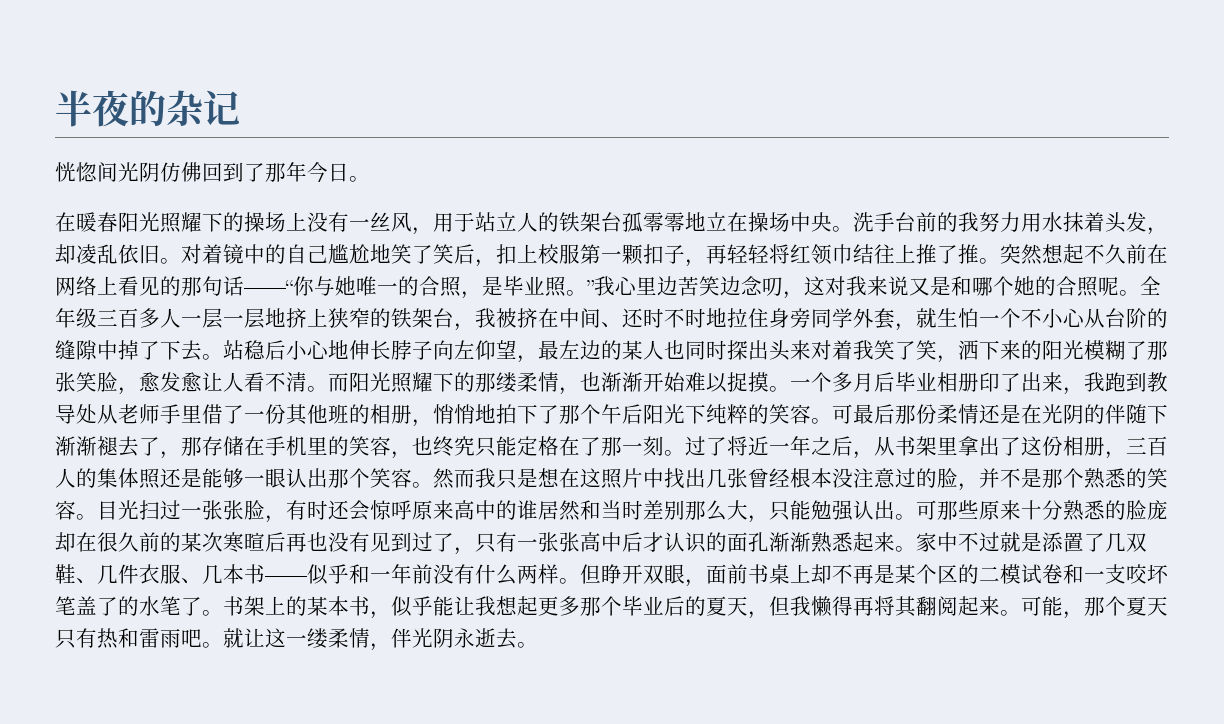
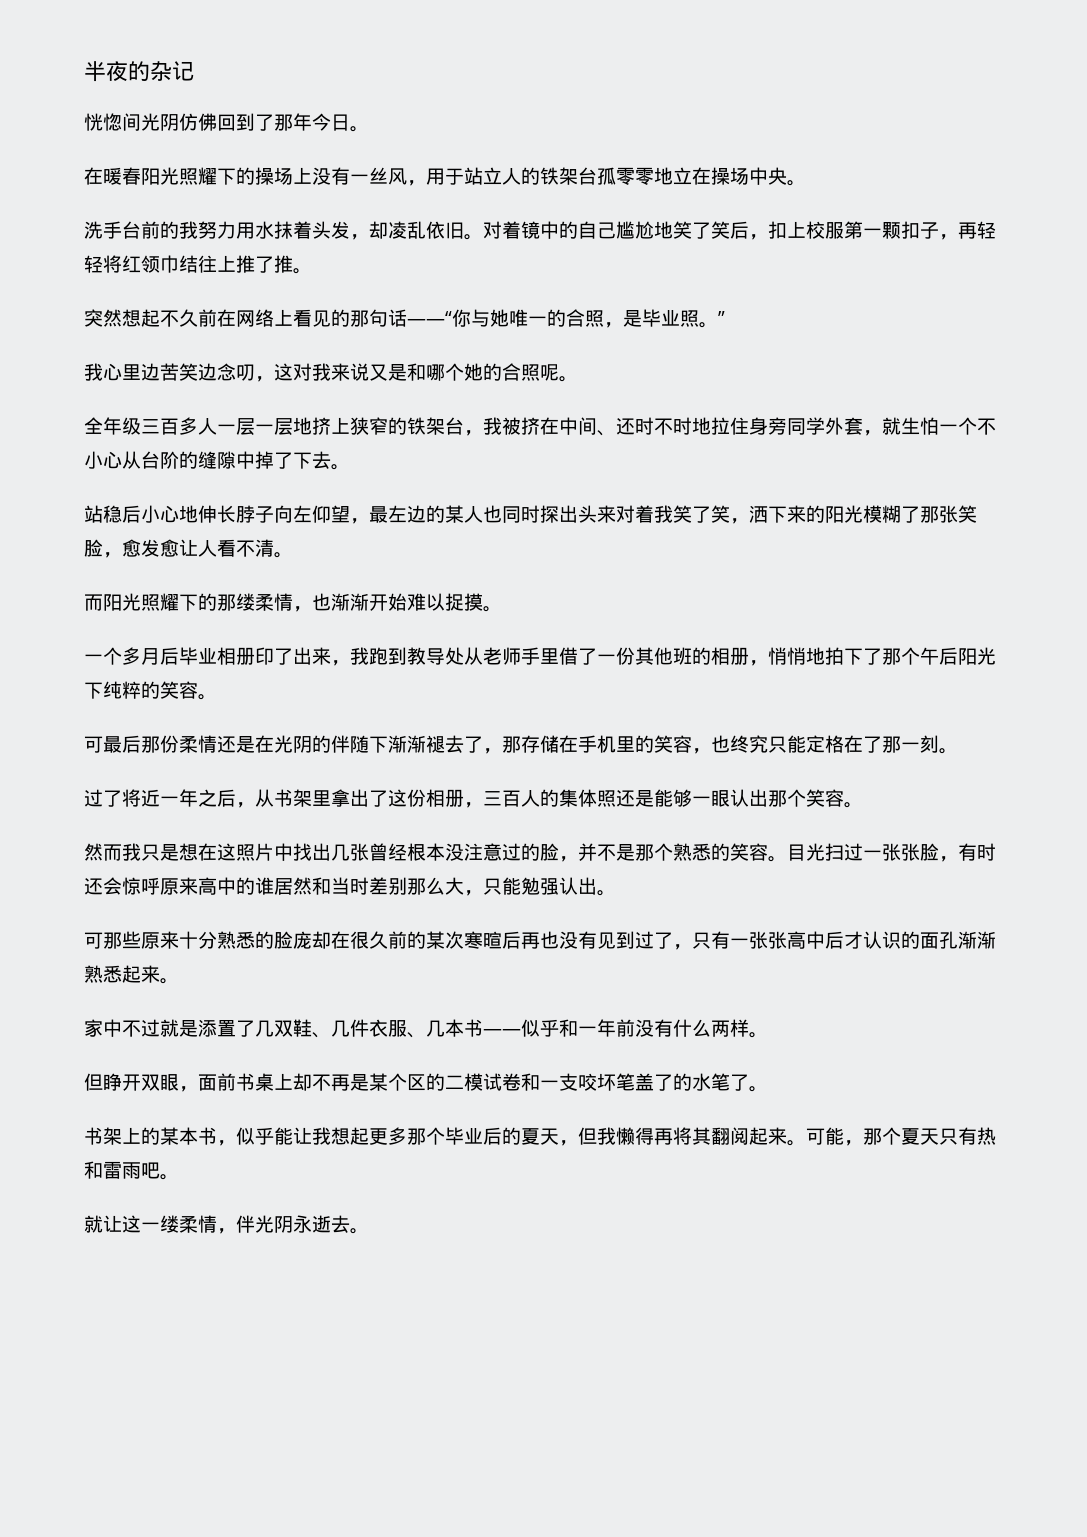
- 在暖春阳光照耀下的操场上没有一丝风，用于站立人的铁架台孤零零地立在操场中央。洗手台前的我努力用水抹着头发，却凌乱依旧。
+ 在暖春阳光照耀下的操场上没有一丝风，用于站立人的铁架台孤零零地立在操场中央。
+ 洗手台前的我努力用水抹着头发，却凌乱依旧。
- 对着镜中的自己尴尬地笑了笑后，扣上校服第一颗扣子，再轻轻将红领巾结往上推了推。突然想起不久前在网络上看见的那句话——“你与她唯一的合照，是毕业照。”我心里边苦笑边念叨，这对我来说又是和哪个她的合照呢。全年级三百多人一层一层地挤上狭窄的铁架台，我被挤在中间、还时不时地拉住身旁同学外套，就生怕一个不小心从台阶的缝隙中掉了下去。站稳后小心地伸长脖子向左仰望，最左边的某人也同时探出头来对着我笑了笑，洒下来的阳光模糊了那张笑脸，愈发愈让人看不清。而阳光照耀下的那缕柔情，也渐渐开始难以捉摸。一个多月后毕业相册印了出来，我跑到教导处从老师手里借了一份其他班的相册，悄悄地拍下了那个午后阳光下纯粹的笑容。可最后那份柔情还是在光阴的伴随下渐渐褪去了，那存储在手机里的笑容，也终究只能定格在了那一刻。过了将近一年之后，从书架里拿出了这份相册，三百人的集体照还是能够一眼认出那个笑容。然而我只是想在这照片中找出几张曾经根本没注意过的脸，并不是那个熟悉的笑容。
+ 对着镜中的自己尴尬地笑了笑后，扣上校服第一颗扣子，再轻轻将红领巾结往上推了推。
+ 突然想起不久前在网络上看见的那句话——“你与她唯一的合照，是毕业照。”
+ 我心里边苦笑边念叨，这对我来说又是和哪个她的合照呢。
+ 全年级三百多人一层一层地挤上狭窄的铁架台，我被挤在中间、还时不时地拉住身旁同学外套，就生怕一个不小心从台阶的缝隙中掉了下去。
+ 站稳后小心地伸长脖子向左仰望，最左边的某人也同时探出头来对着我笑了笑，洒下来的阳光模糊了那张笑脸，愈发愈让人看不清。
+ 而阳光照耀下的那缕柔情，也渐渐开始难以捉摸。
+ 一个多月后毕业相册印了出来，我跑到教导处从老师手里借了一份其他班的相册，悄悄地拍下了那个午后阳光下纯粹的笑容。
+ 可最后那份柔情还是在光阴的伴随下渐渐褪去了，那存储在手机里的笑容，也终究只能定格在了那一刻。
+ 过了将近一年之后，从书架里拿出了这份相册，三百人的集体照还是能够一眼认出那个笑容。
+ 然而我只是想在这照片中找出几张曾经根本没注意过的脸，并不是那个熟悉的笑容。
- 目光扫过一张张脸，有时还会惊呼原来高中的谁居然和当时差别那么大，只能勉强认出。可那些原来十分熟悉的脸庞却在很久前的某次寒暄后再也没有见到过了，只有一张张高中后才认识的面孔渐渐熟悉起来。家中不过就是添置了几双鞋、几件衣服、几本书——似乎和一年前没有什么两样。但睁开双眼，面前书桌上却不再是某个区的二模试卷和一支咬坏笔盖了的水笔了。书架上的某本书，似乎能让我想起更多那个毕业后的夏天，但我懒得再将其翻阅起来。
+ 目光扫过一张张脸，有时还会惊呼原来高中的谁居然和当时差别那么大，只能勉强认出。
+ 可那些原来十分熟悉的脸庞却在很久前的某次寒暄后再也没有见到过了，只有一张张高中后才认识的面孔渐渐熟悉起来。
+ 家中不过就是添置了几双鞋、几件衣服、几本书——似乎和一年前没有什么两样。
+ 但睁开双眼，面前书桌上却不再是某个区的二模试卷和一支咬坏笔盖了的水笔了。
+ 书架上的某本书，似乎能让我想起更多那个毕业后的夏天，但我懒得再将其翻阅起来。
- 可能，那个夏天只有热和雷雨吧。就让这一缕柔情，伴光阴永逝去。
+ 可能，那个夏天只有热和雷雨吧。
+ 就让这一缕柔情，伴光阴永逝去。

